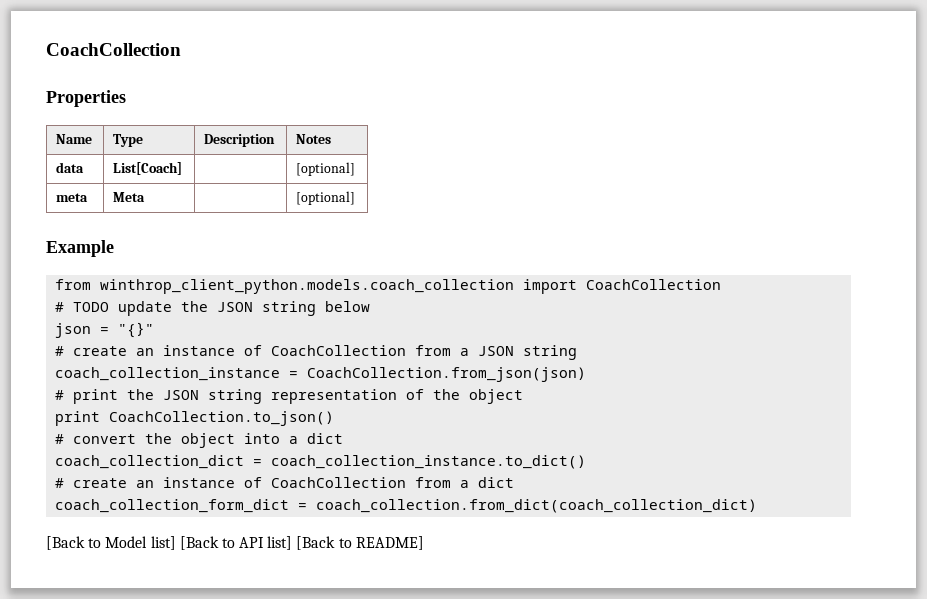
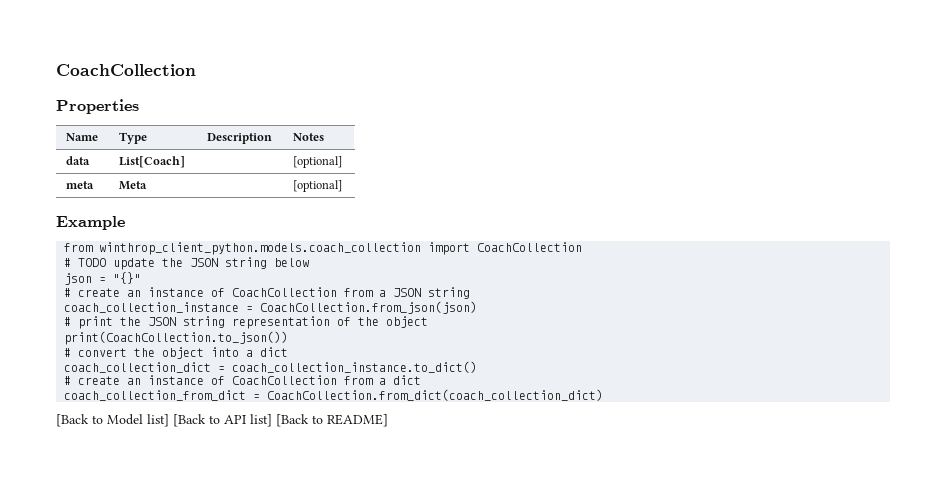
- print CoachCollection.to_json()
+ print(CoachCollection.to_json())
- coach_collection_form_dict = coach_collection.from_dict(coach_collection_dict)
+ coach_collection_from_dict = CoachCollection.from_dict(coach_collection_dict)

